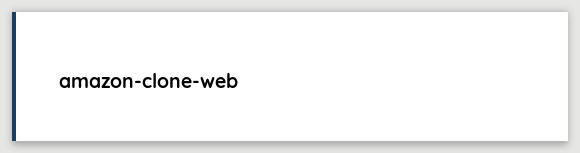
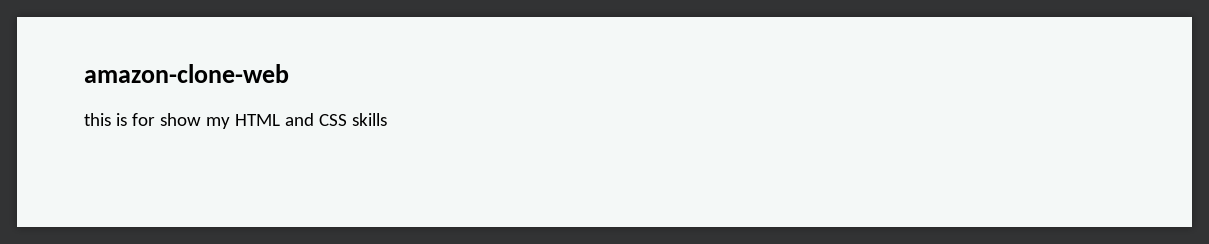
+ this is for show my HTML and CSS skills

